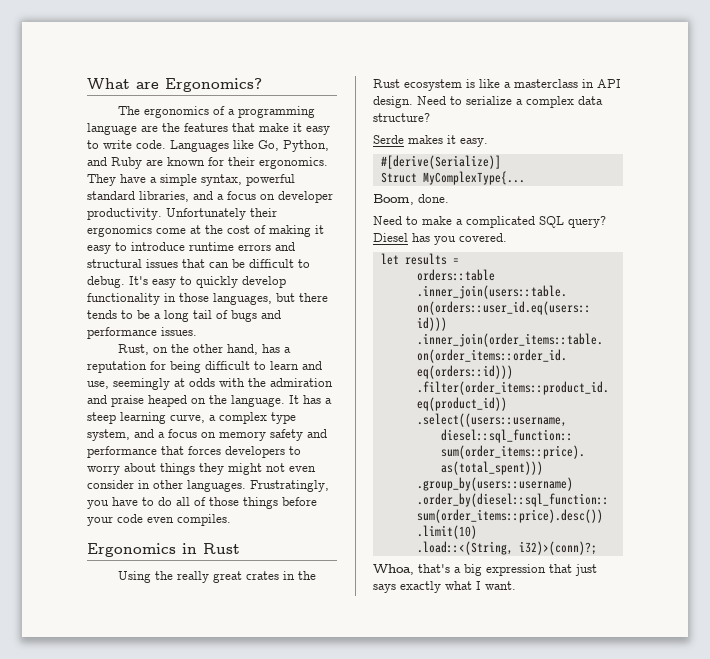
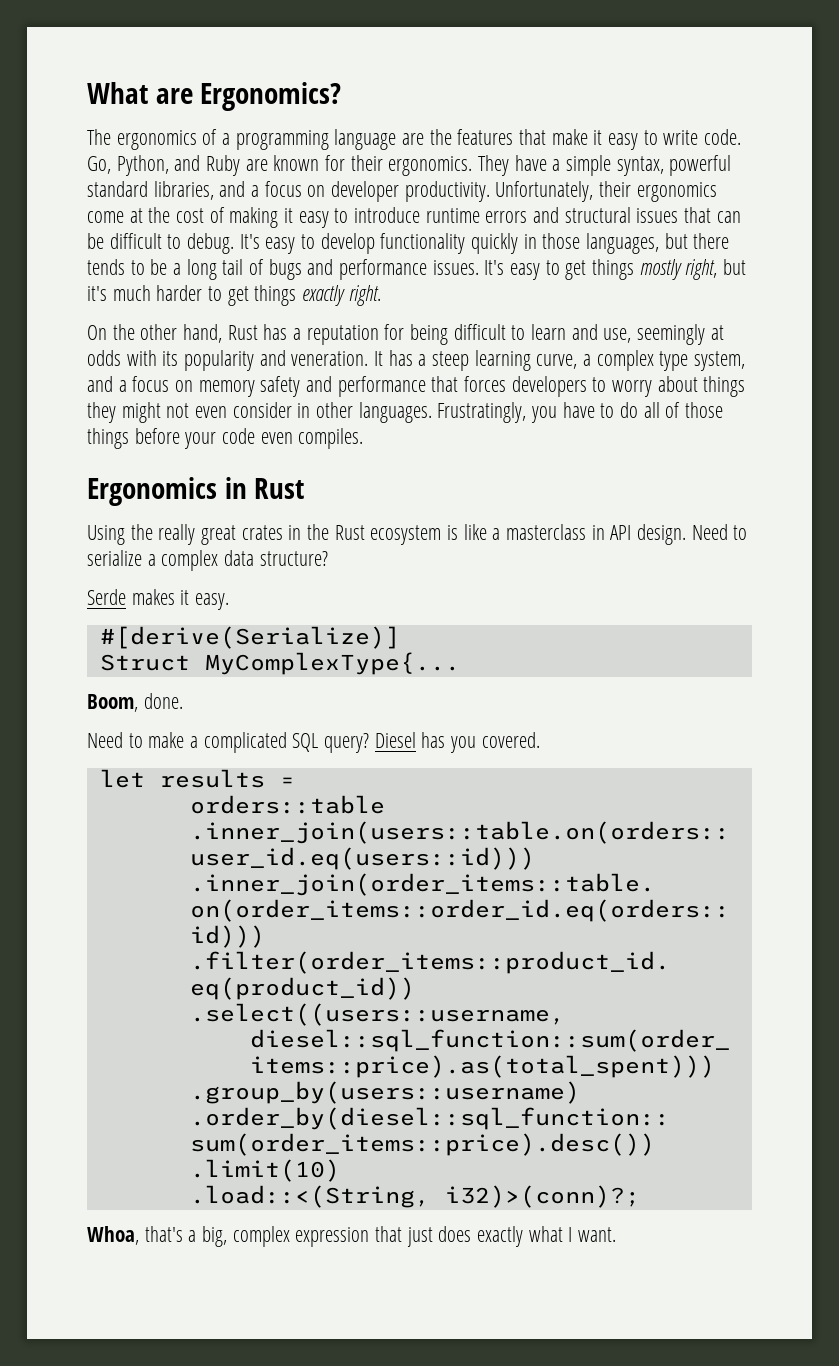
- Languages like Go, Python, and Ruby are known for their ergonomics.
+ Go, Python, and Ruby are known for their ergonomics.
- Unfortunately their ergonomics come at the cost of making it easy to introduce runtime errors and structural issues that can be difficult to debug.
+ Unfortunately, their ergonomics come at the cost of making it easy to introduce runtime errors and structural issues that can be difficult to debug.
- It's easy to quickly develop functionality in those languages, but there tends to be a long tail of bugs and performance issues.
- Rust, on the other hand, has a reputation for being difficult to learn and use, seemingly at odds with the admiration and praise heaped on the language.
+ It's easy to develop functionality quickly in those languages, but there tends to be a long tail of bugs and performance issues. It's easy to get things mostly right, but it's much harder to get things exactly right.
+ On the other hand, Rust has a reputation for being difficult to learn and use, seemingly at odds with its popularity and veneration.
- Whoa, that's a big expression that just says exactly what I want.
+ Whoa, that's a big, complex expression that just does exactly what I want.

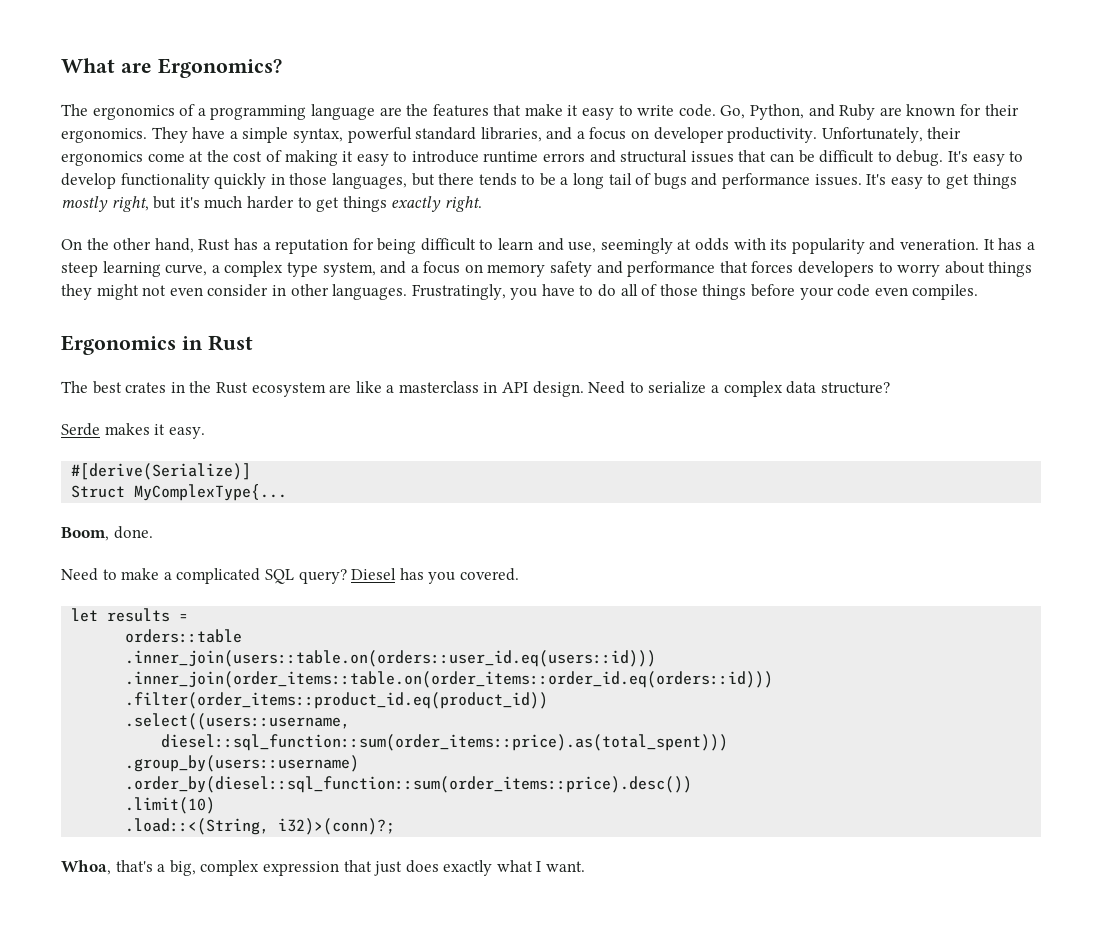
- Using the really great crates in the Rust ecosystem is like a masterclass in API design.
+ The best crates in the Rust ecosystem are like a masterclass in API design.

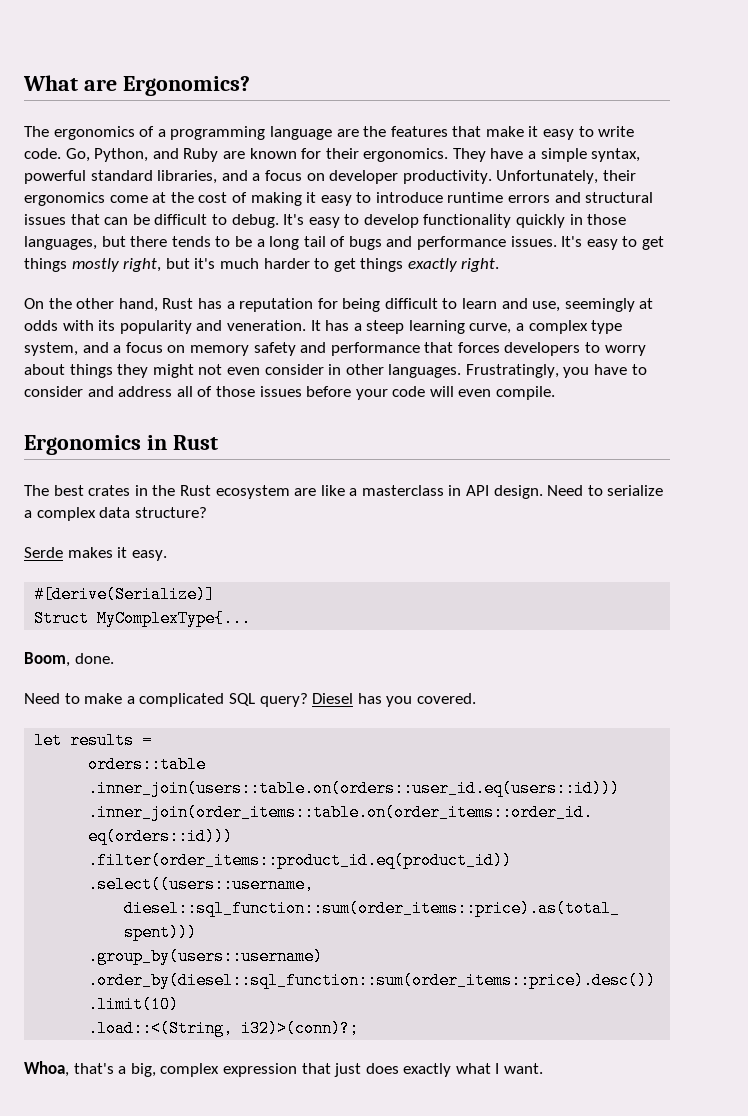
- Frustratingly, you have to do all of those things before your code even compiles.
+ Frustratingly, you have to consider and address all of those issues before your code will even compile.

